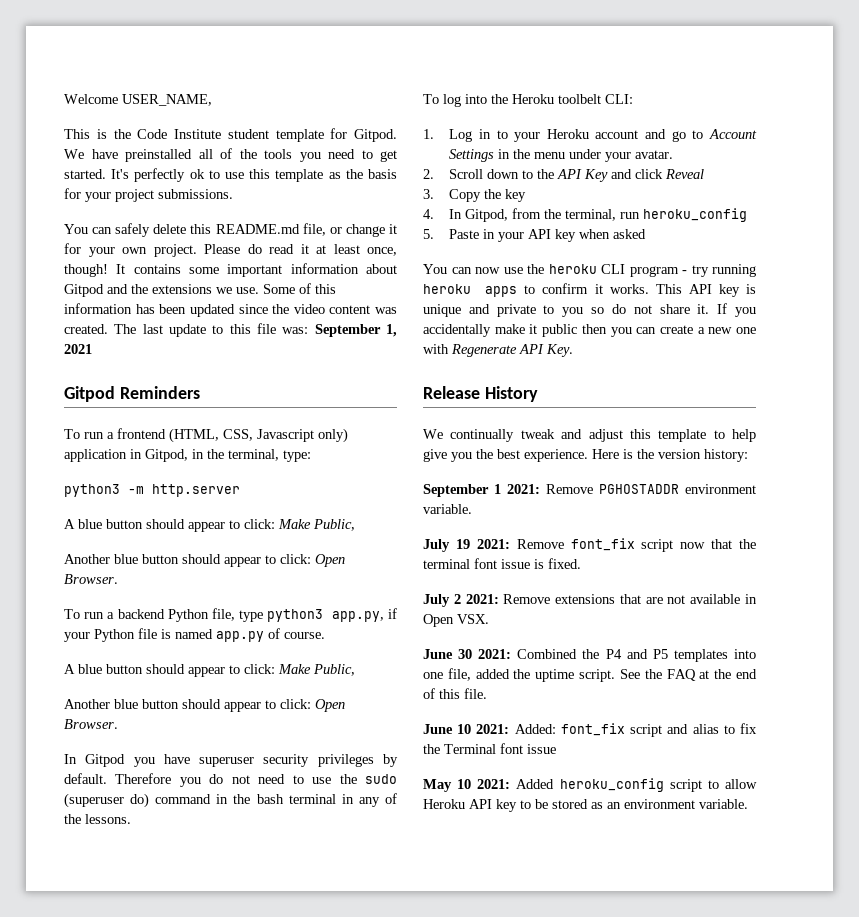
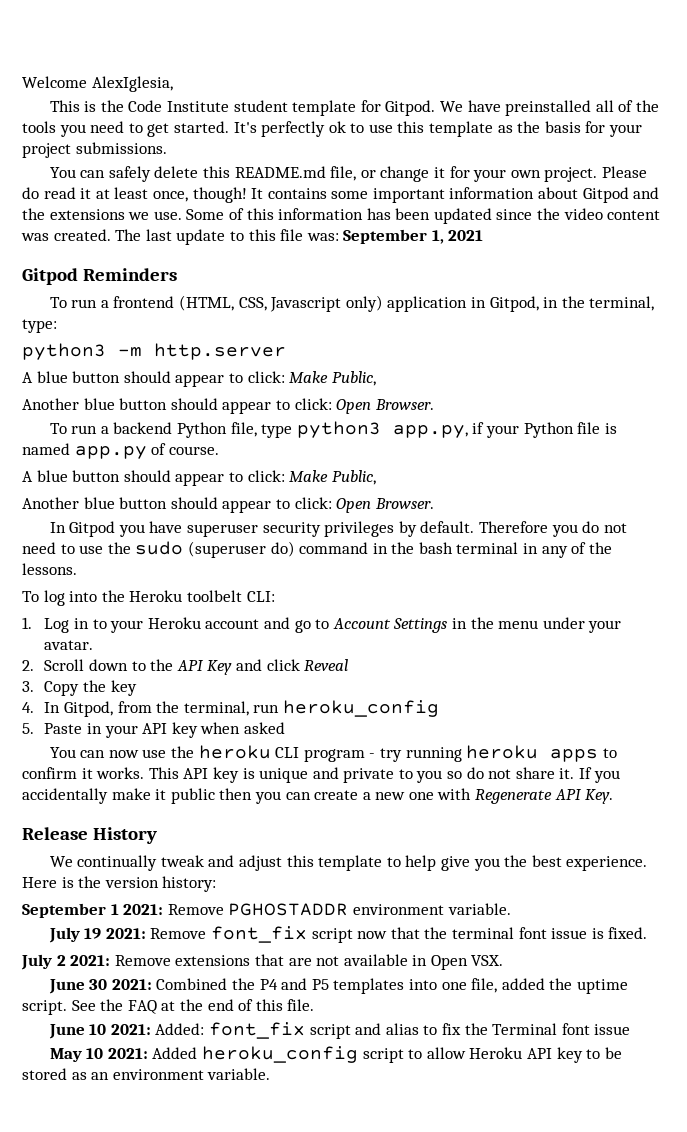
- Welcome USER_NAME,
+ Welcome AlexIglesia,

